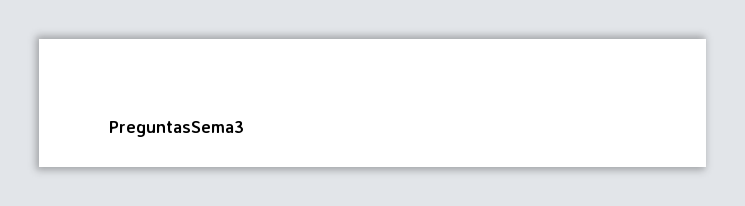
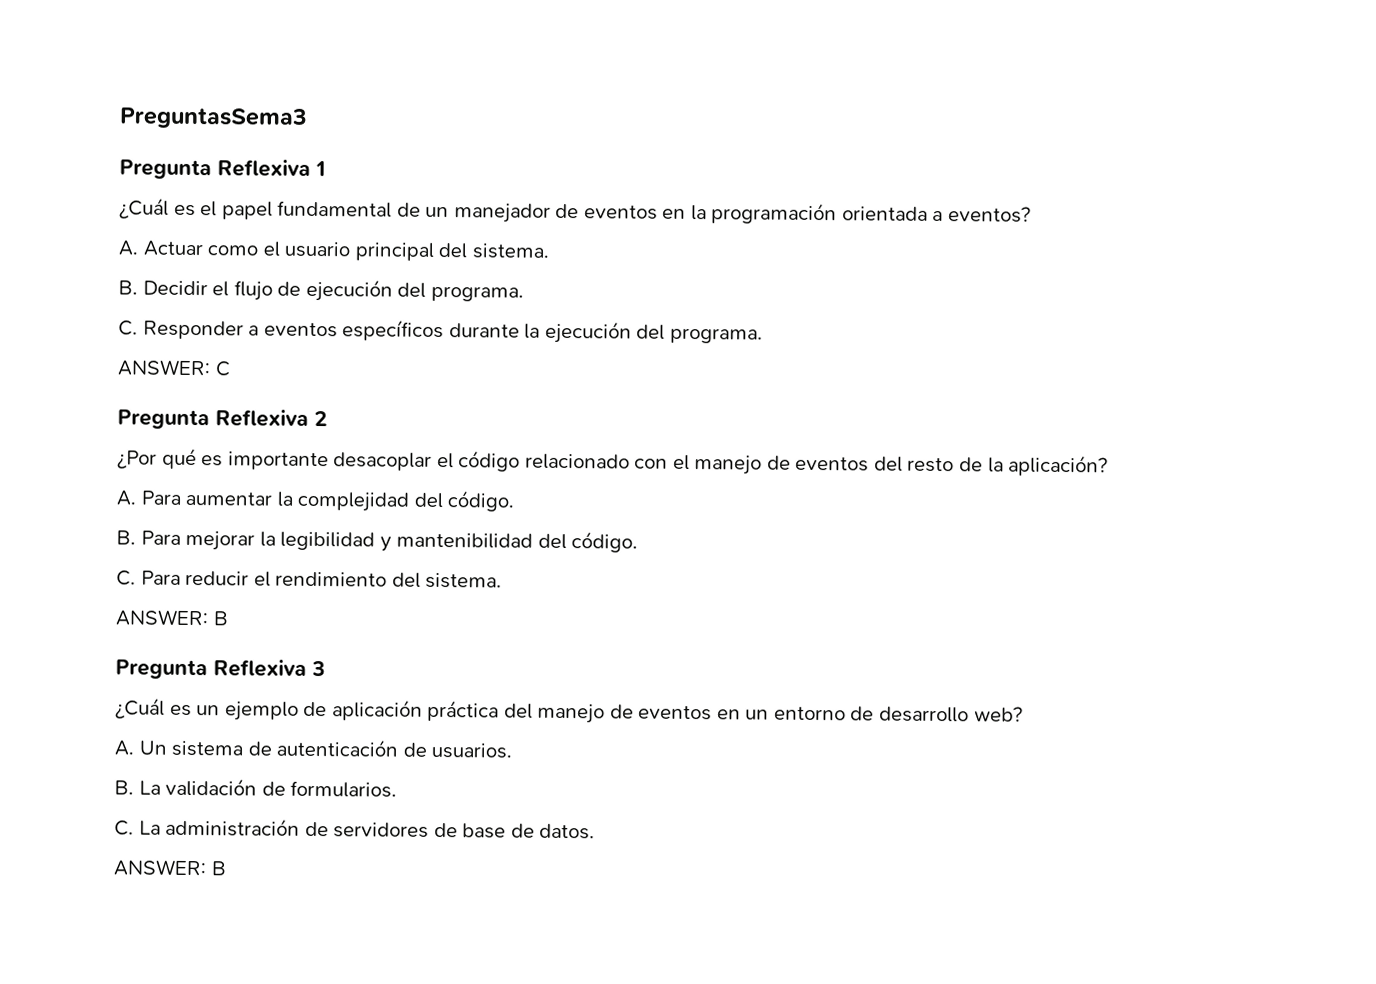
+ Pregunta Reflexiva 1
+ ¿Cuál es el papel fundamental de un manejador de eventos en la programación orientada a eventos?
+ A. Actuar como el usuario principal del sistema.
+ B. Decidir el flujo de ejecución del programa.
+ C. Responder a eventos específicos durante la ejecución del programa.
+ ANSWER: C
+ Pregunta Reflexiva 2
+ ¿Por qué es importante desacoplar el código relacionado con el manejo de eventos del resto de la aplicación?
+ A. Para aumentar la complejidad del código.
+ B. Para mejorar la legibilidad y mantenibilidad del código.
+ C. Para reducir el rendimiento del sistema.
+ ANSWER: B
+ Pregunta Reflexiva 3
+ ¿Cuál es un ejemplo de aplicación práctica del manejo de eventos en un entorno de desarrollo web?
+ A. Un sistema de autenticación de usuarios.
+ B. La validación de formularios.
+ C. La administración de servidores de base de datos.
+ ANSWER: B

